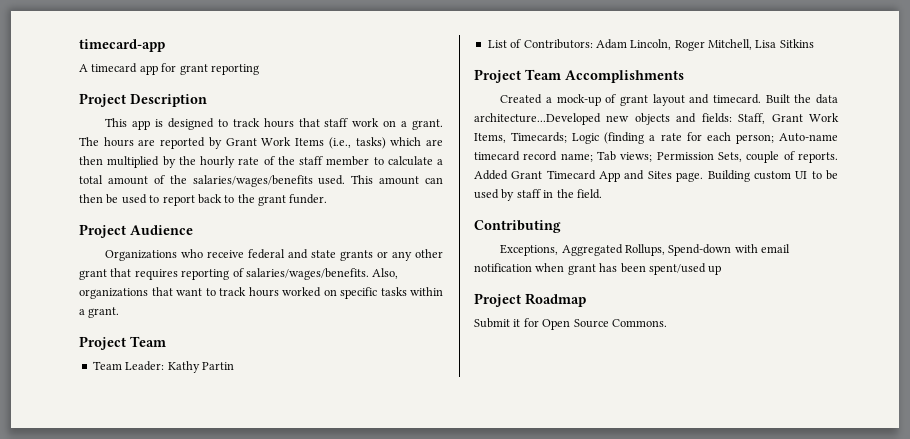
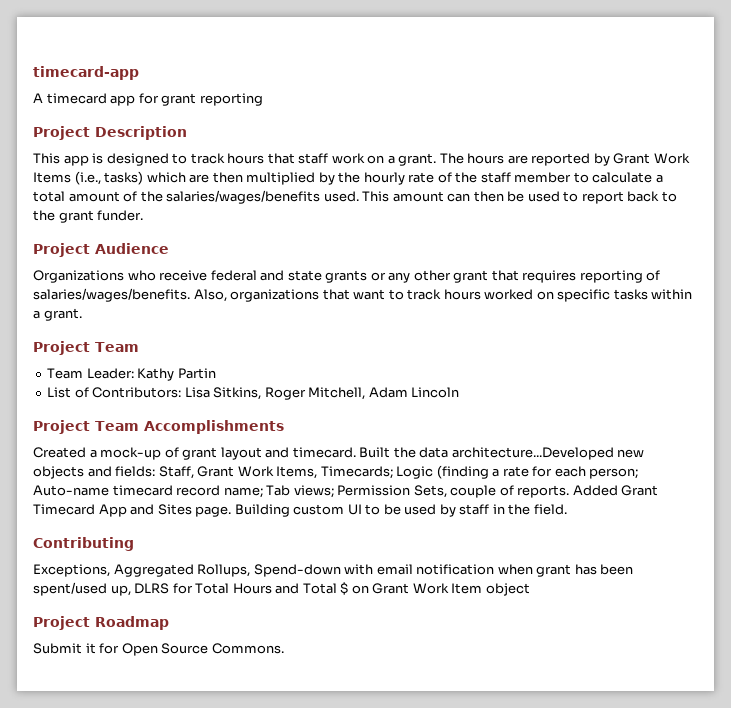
- List of Contributors: Adam Lincoln, Roger Mitchell, Lisa Sitkins
+ List of Contributors: Lisa Sitkins, Roger Mitchell, Adam Lincoln
- Exceptions, Aggregated Rollups, Spend-down with email notification when grant has been spent/used up
+ Exceptions, Aggregated Rollups, Spend-down with email notification when grant has been spent/used up, DLRS for Total Hours and Total $ on Grant Work Item object

